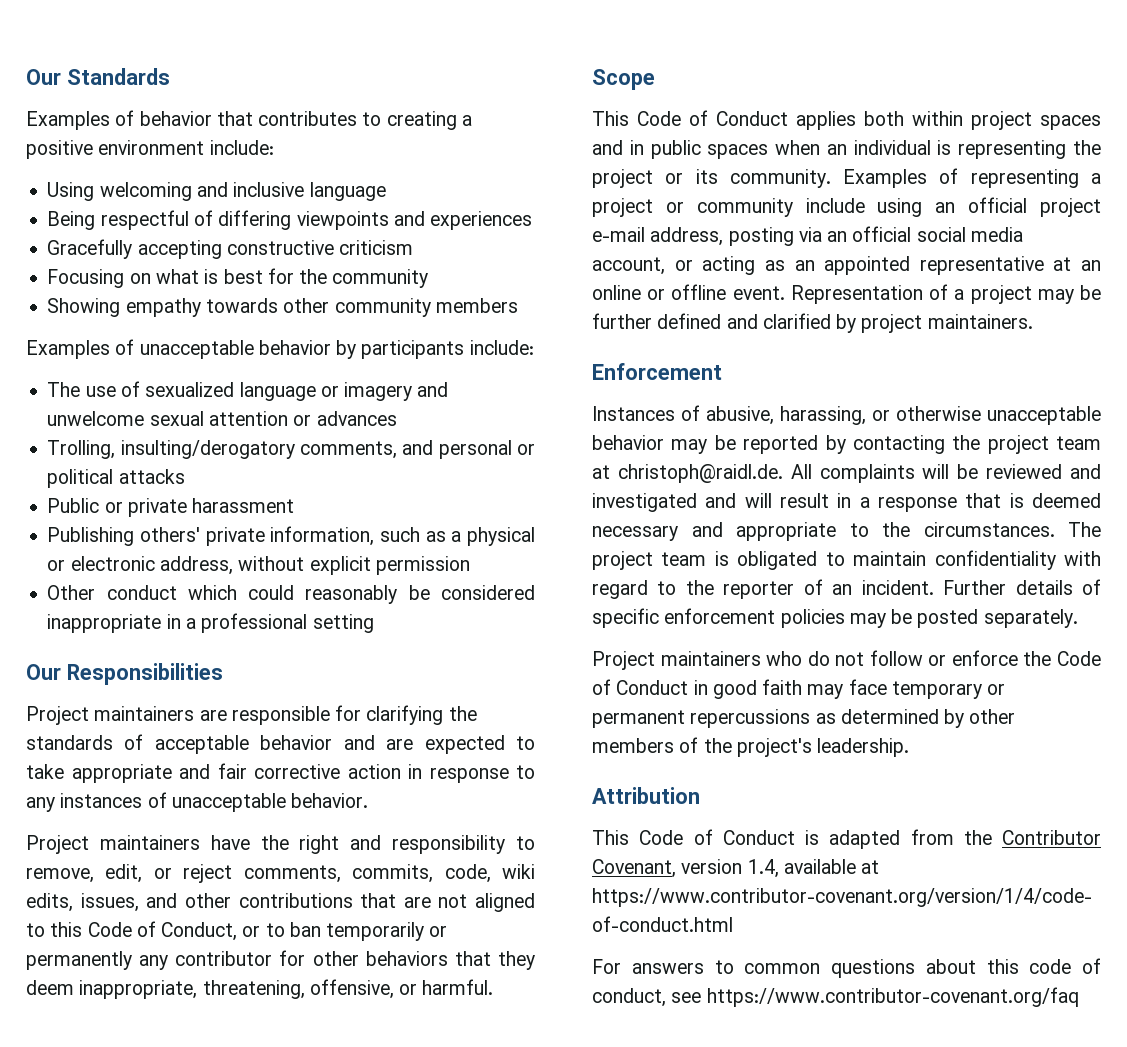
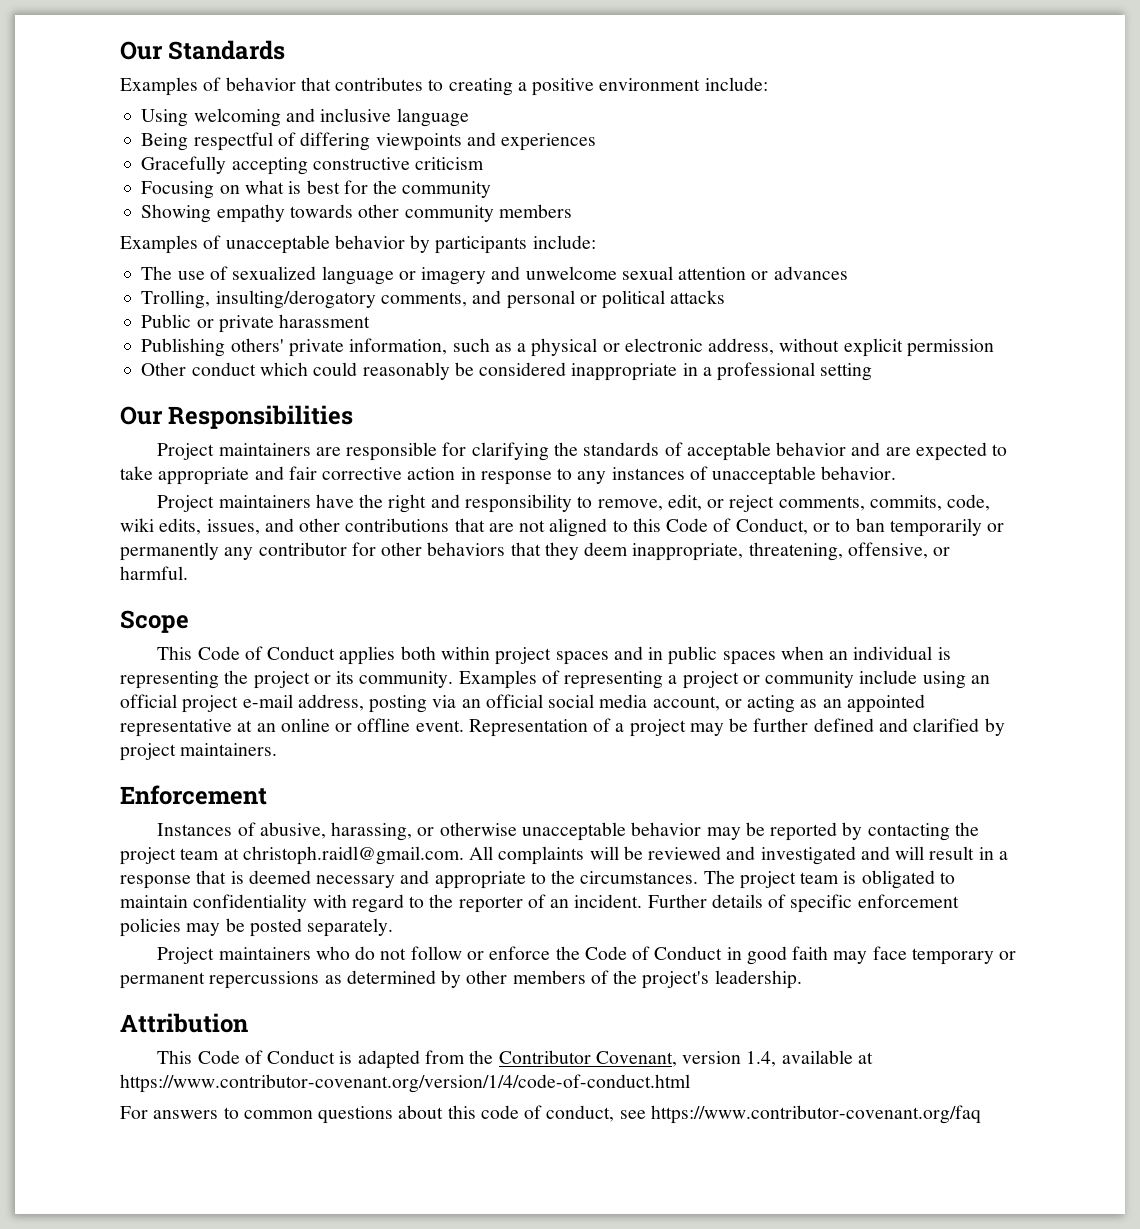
- Instances of abusive, harassing, or otherwise unacceptable behavior may be reported by contacting the project team at christoph@raidl.de. All complaints will be reviewed and investigated and will result in a response that is deemed necessary and appropriate to the circumstances.
+ Instances of abusive, harassing, or otherwise unacceptable behavior may be reported by contacting the project team at christoph.raidl@gmail.com. All complaints will be reviewed and investigated and will result in a response that is deemed necessary and appropriate to the circumstances.

